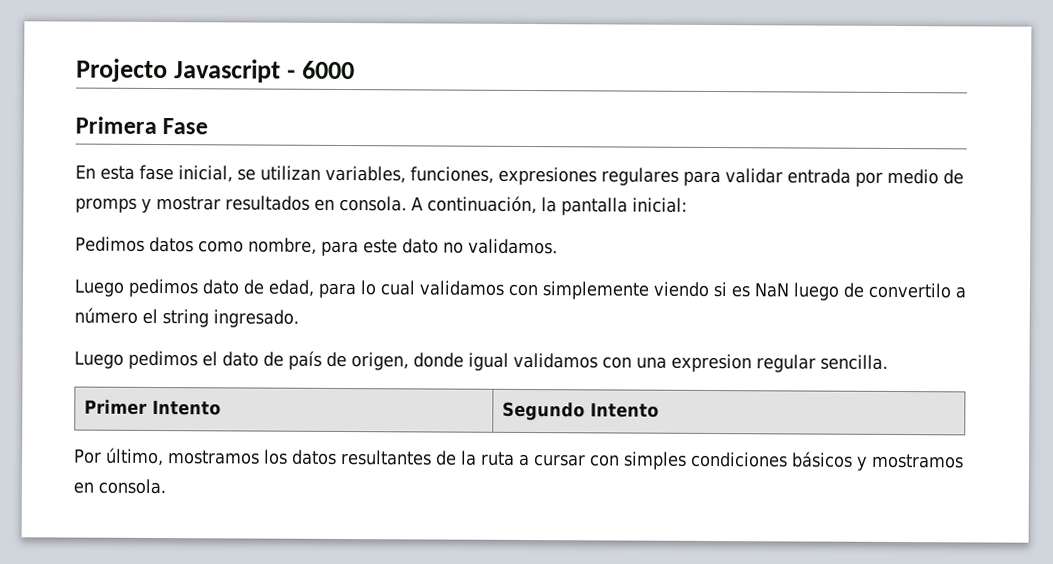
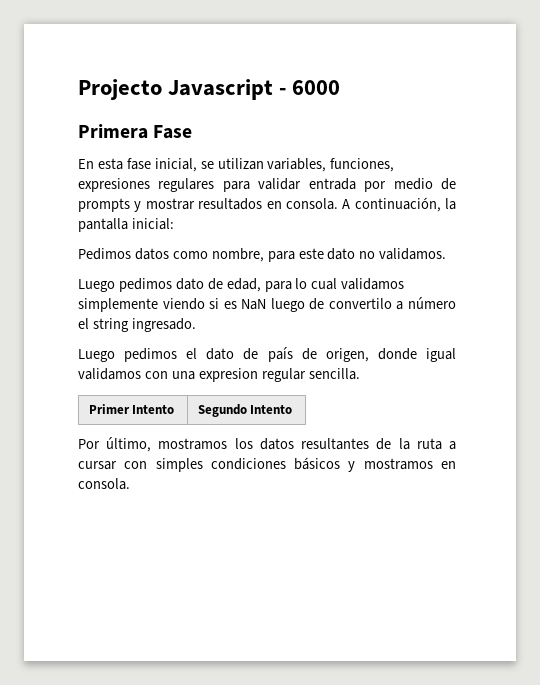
- En esta fase inicial, se utilizan variables, funciones, expresiones regulares para validar entrada por medio de promps y mostrar resultados en consola.
+ En esta fase inicial, se utilizan variables, funciones, expresiones regulares para validar entrada por medio de prompts y mostrar resultados en consola.
- Luego pedimos dato de edad, para lo cual validamos con simplemente viendo si es NaN luego de convertilo a número el string ingresado.
+ Luego pedimos dato de edad, para lo cual validamos simplemente viendo si es NaN luego de convertilo a número el string ingresado.

